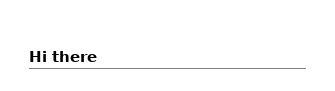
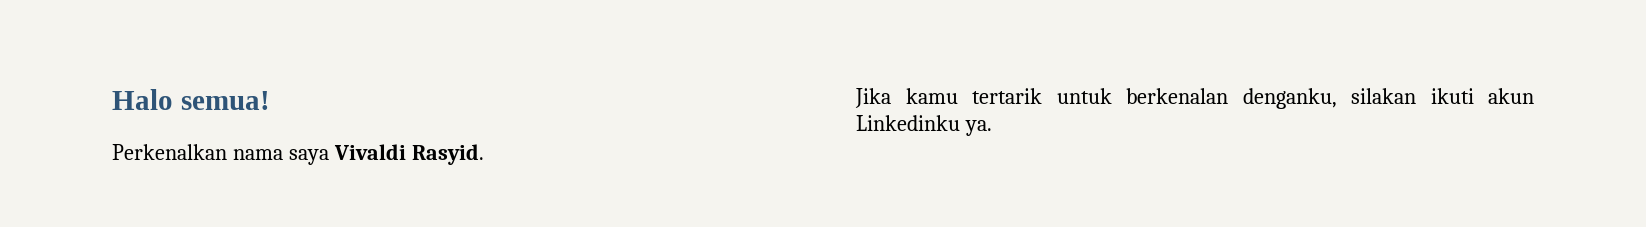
- Hi there
+ Halo semua!
+ Perkenalkan nama saya Vivaldi Rasyid.
+ Jika kamu tertarik untuk berkenalan denganku, silakan ikuti akun Linkedinku ya.

